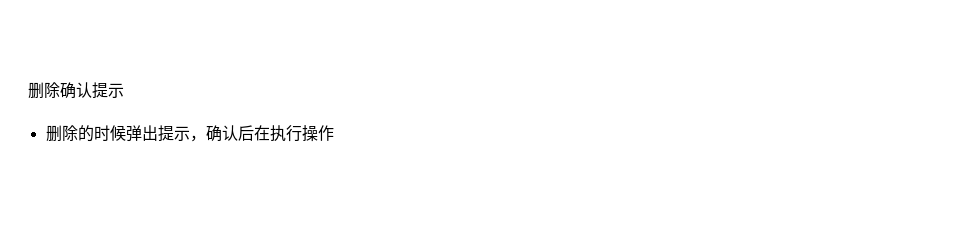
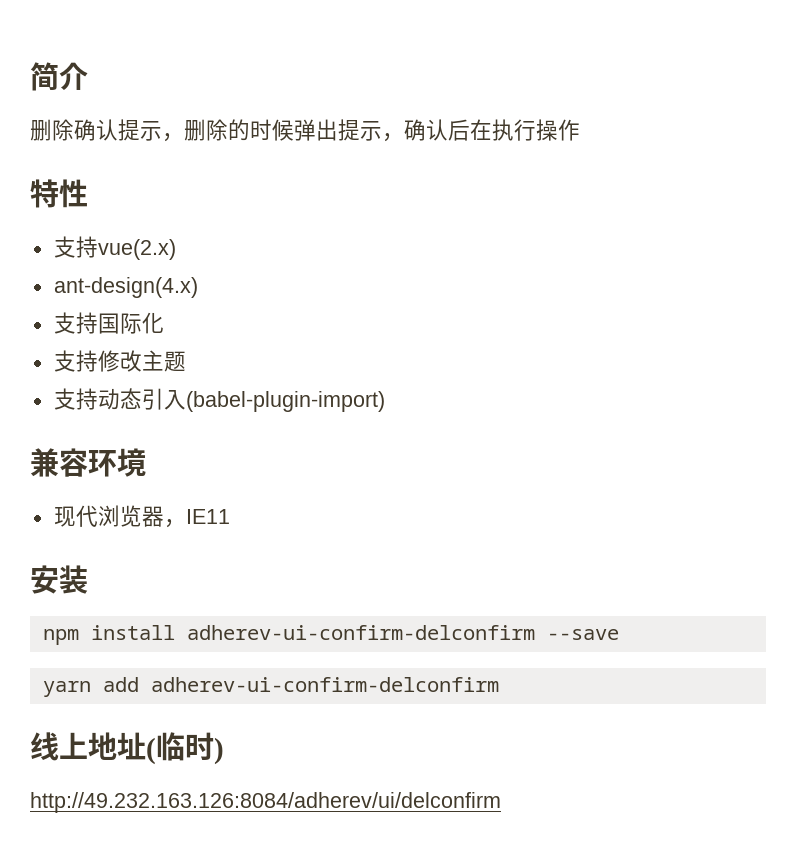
+ 简介
- 删除确认提示
- 删除的时候弹出提示，确认后在执行操作
+ 删除确认提示，删除的时候弹出提示，确认后在执行操作
+ 特性
+ 支持vue(2.x)
+ ant-design(4.x)
+ 支持国际化
+ 支持修改主题
+ 支持动态引入(babel-plugin-import)
+ 兼容环境
+ 现代浏览器，IE11
+ 安装
+ npm install adherev-ui-confirm-delconfirm --save
+ yarn add adherev-ui-confirm-delconfirm
+ 线上地址(临时)
+ http://49.232.163.126:8084/adherev/ui/delconfirm

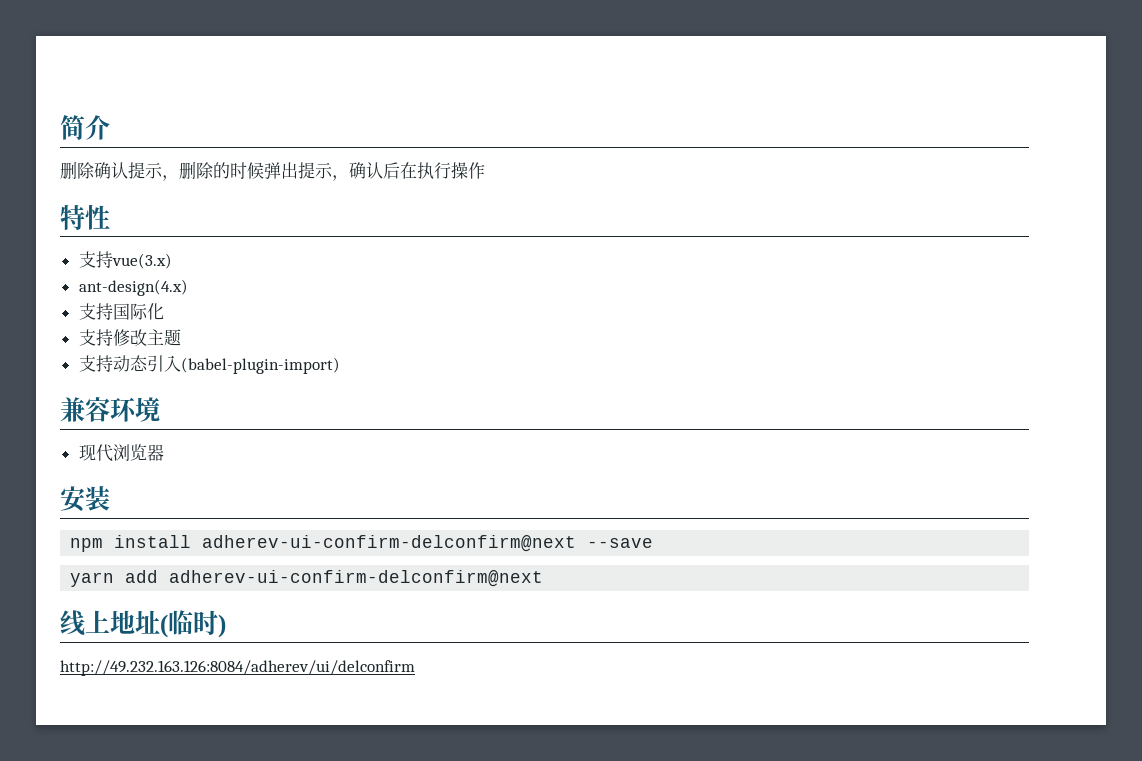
- 支持vue(2.x)
+ 支持vue(3.x)
- 现代浏览器，IE11
+ 现代浏览器
- npm install adherev-ui-confirm-delconfirm --save
+ npm install adherev-ui-confirm-delconfirm@next --save
- yarn add adherev-ui-confirm-delconfirm
+ yarn add adherev-ui-confirm-delconfirm@next

